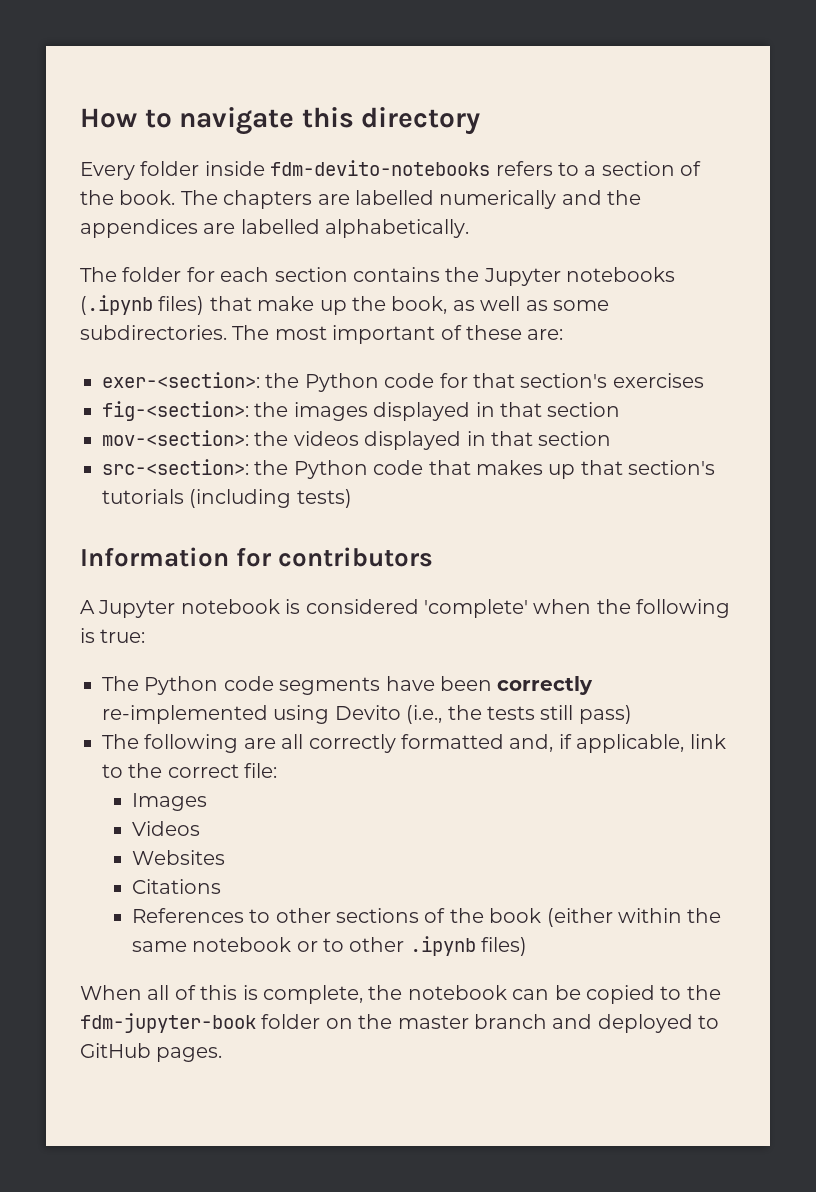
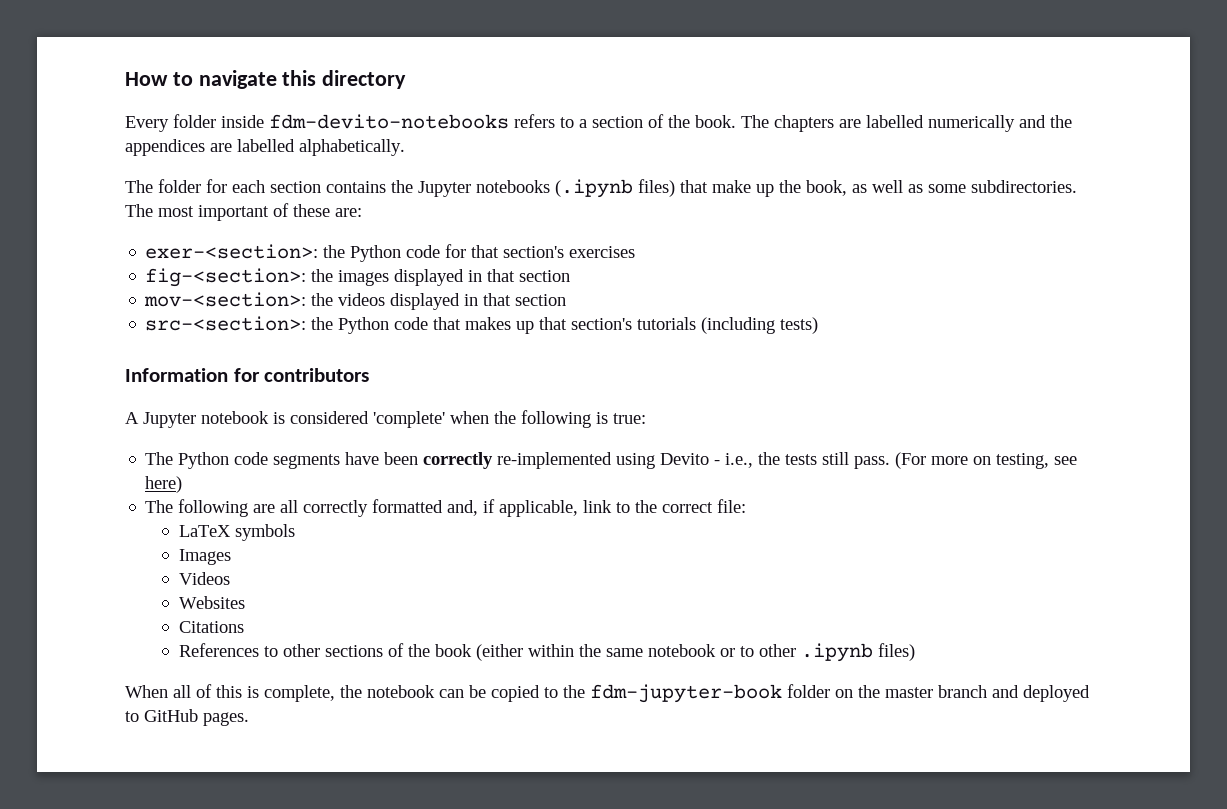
- The Python code segments have been correctly re-implemented using Devito (i.e., the tests still pass)
+ The Python code segments have been correctly re-implemented using Devito - i.e., the tests still pass. (For more on testing, see here)
+ LaTeX symbols

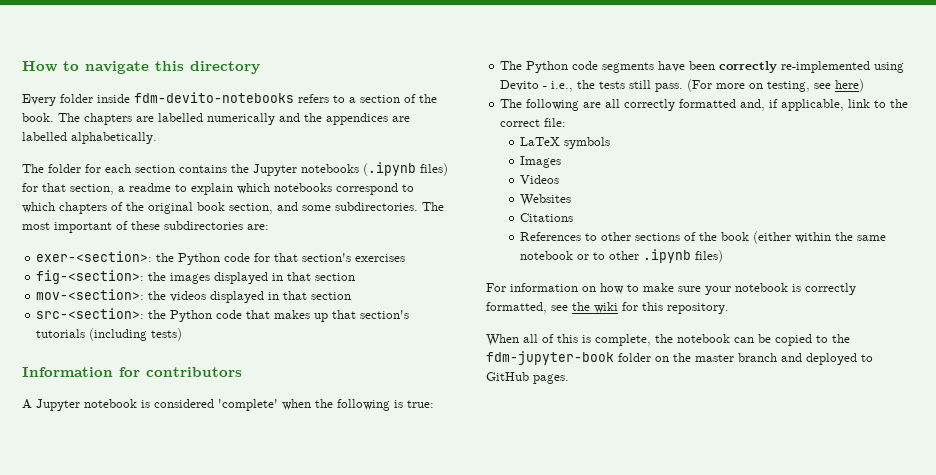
- The folder for each section contains the Jupyter notebooks (.ipynb files) that make up the book, as well as some subdirectories.
+ The folder for each section contains the Jupyter notebooks (.ipynb files) for that section, a readme to explain which notebooks correspond to which chapters of the original book section, and some subdirectories.
- The most important of these are:
+ The most important of these subdirectories are:
+ For information on how to make sure your notebook is correctly formatted, see the wiki for this repository.

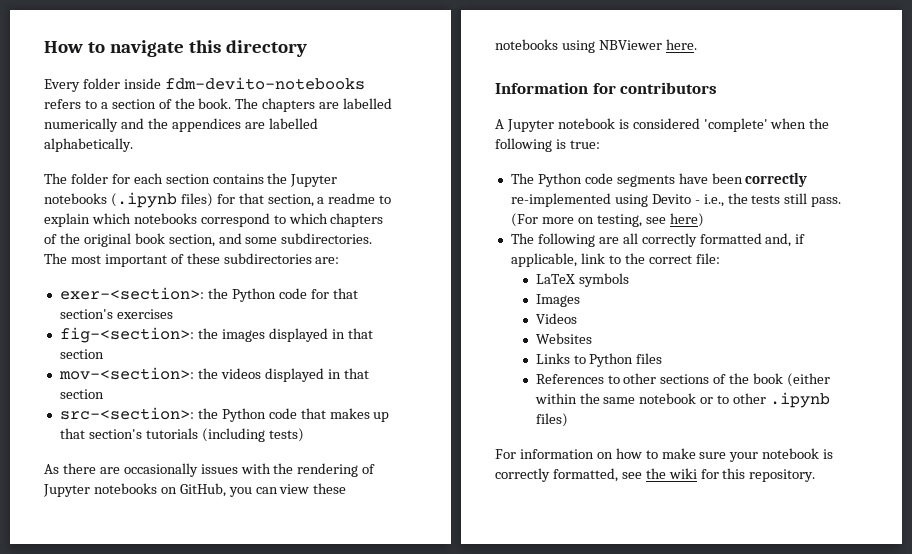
+ As there are occasionally issues with the rendering of Jupyter notebooks on GitHub, you can view these notebooks using NBViewer here.
- Citations
+ Links to Python files
- When all of this is complete, the notebook can be copied to the fdm-jupyter-book folder on the master branch and deployed to GitHub pages.

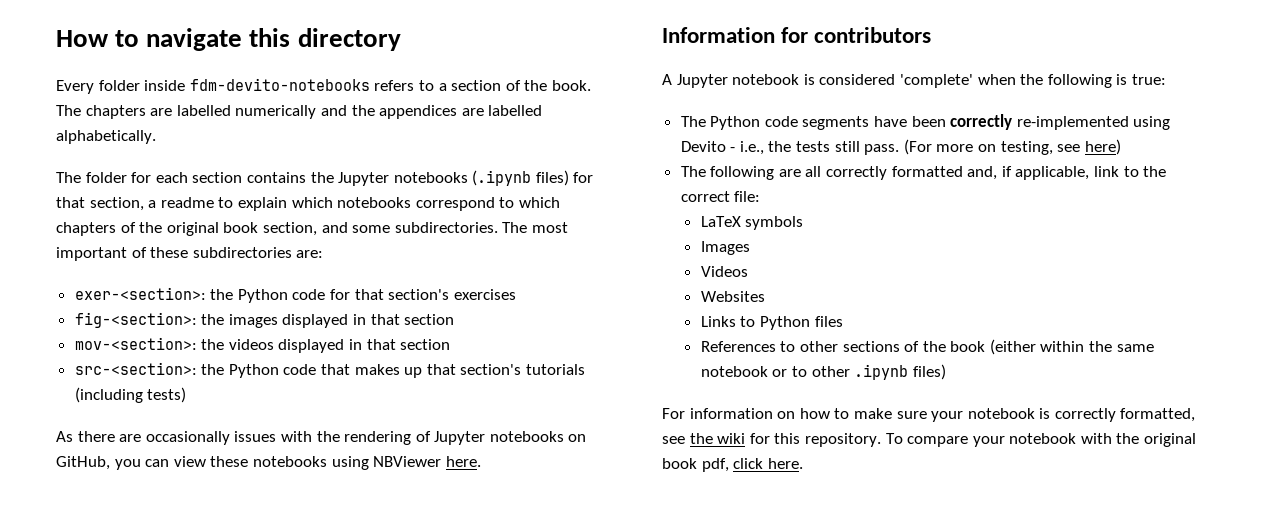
+ To compare your notebook with the original book pdf, click here.

